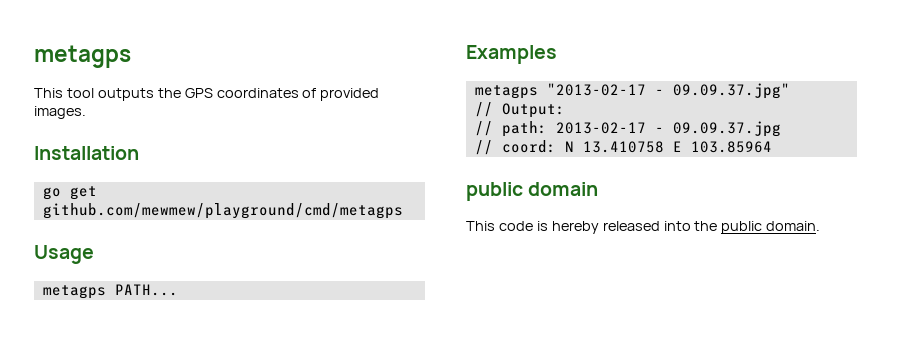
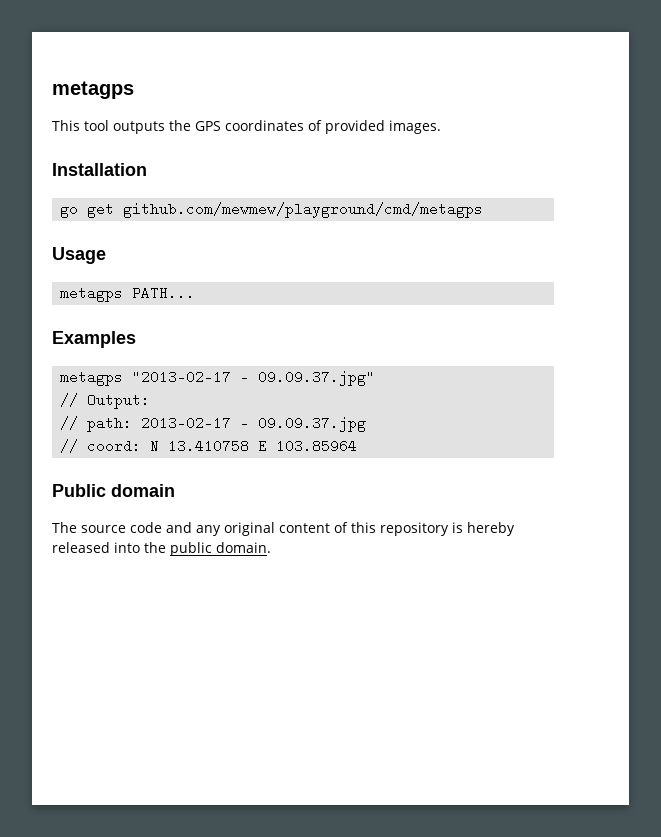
- public domain
+ Public domain
- This code is hereby released into the public domain.
+ The source code and any original content of this repository is hereby released into the public domain.

